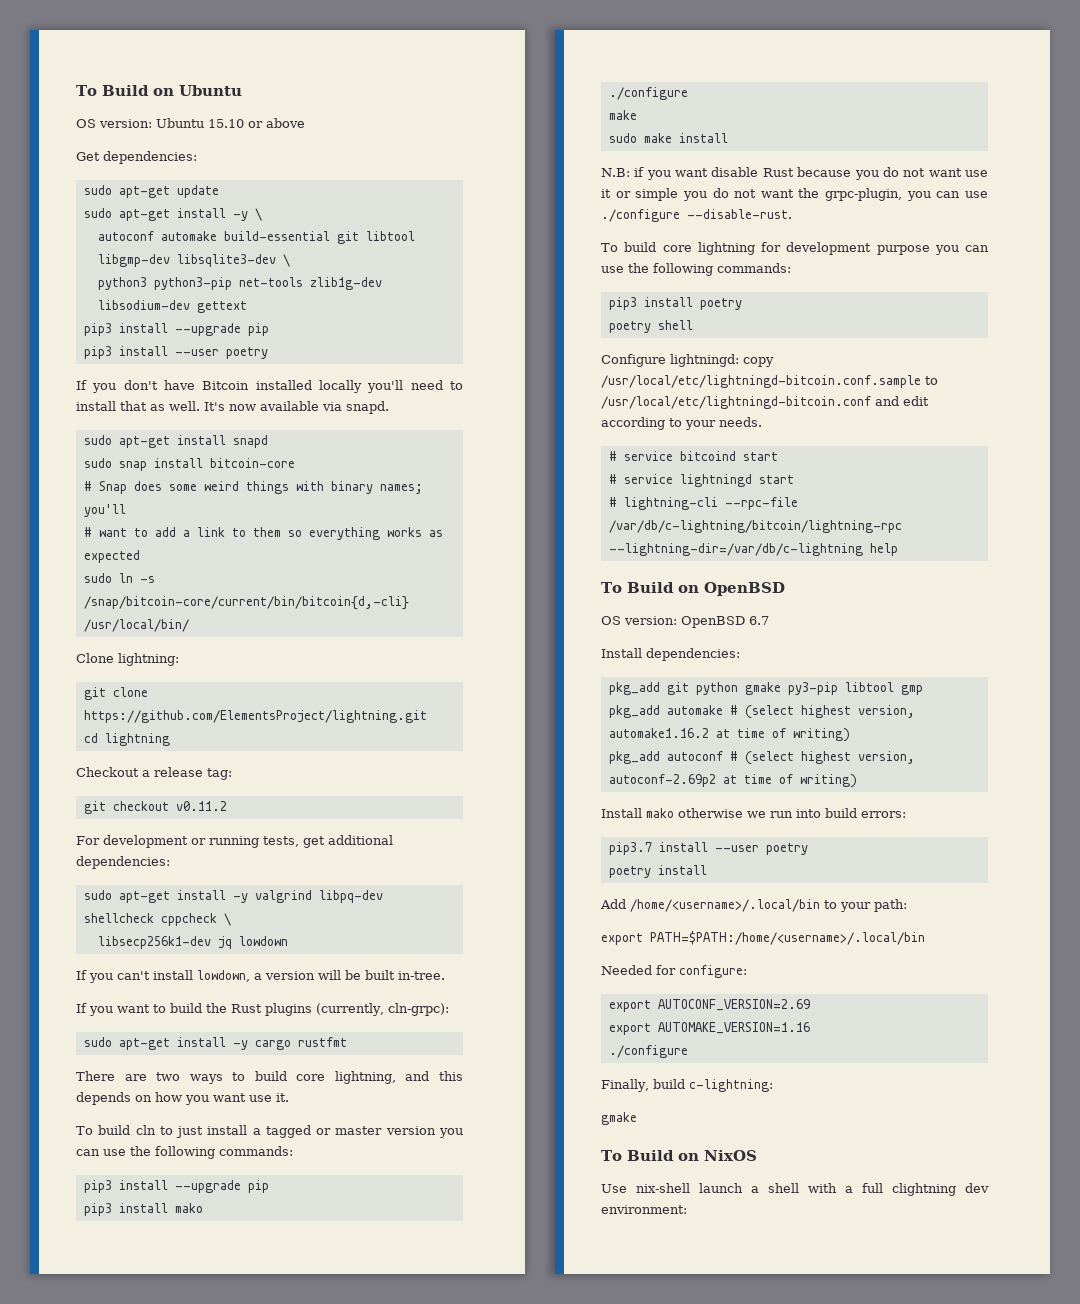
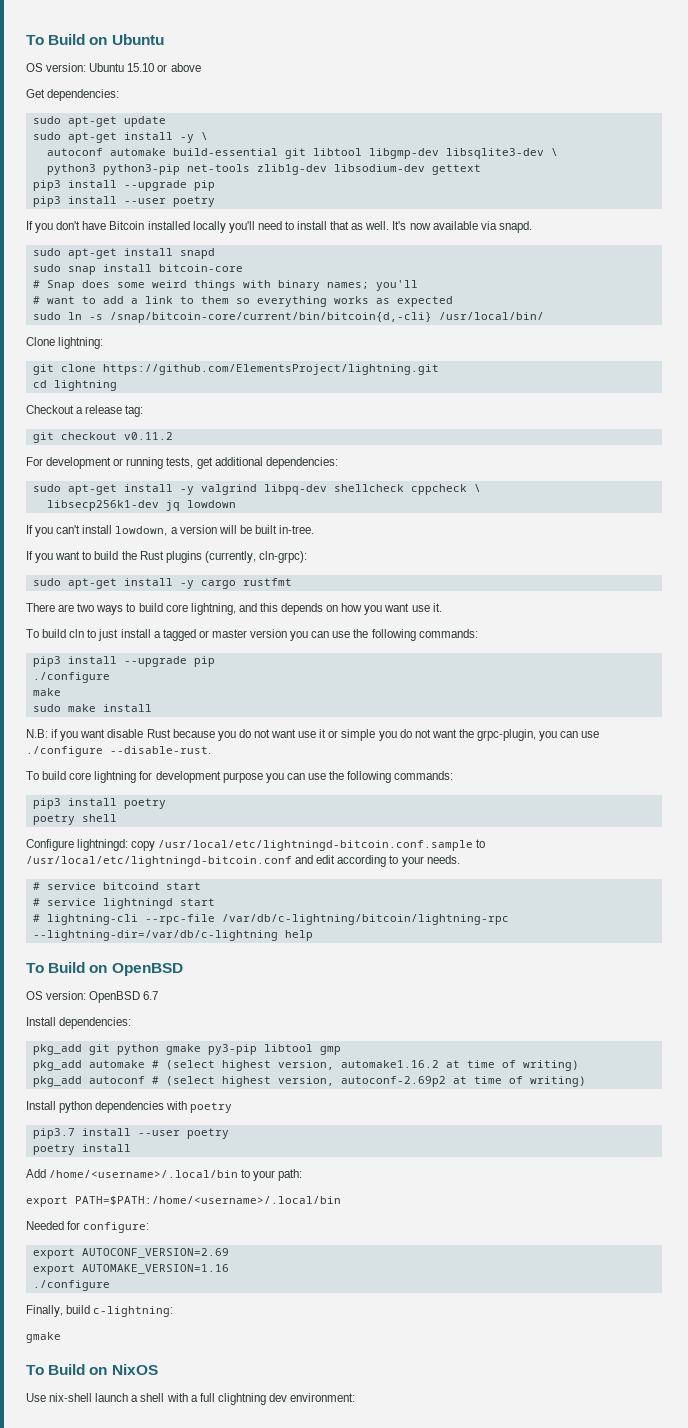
- pip3 install mako
- Install mako otherwise we run into build errors:
+ Install python dependencies with poetry

